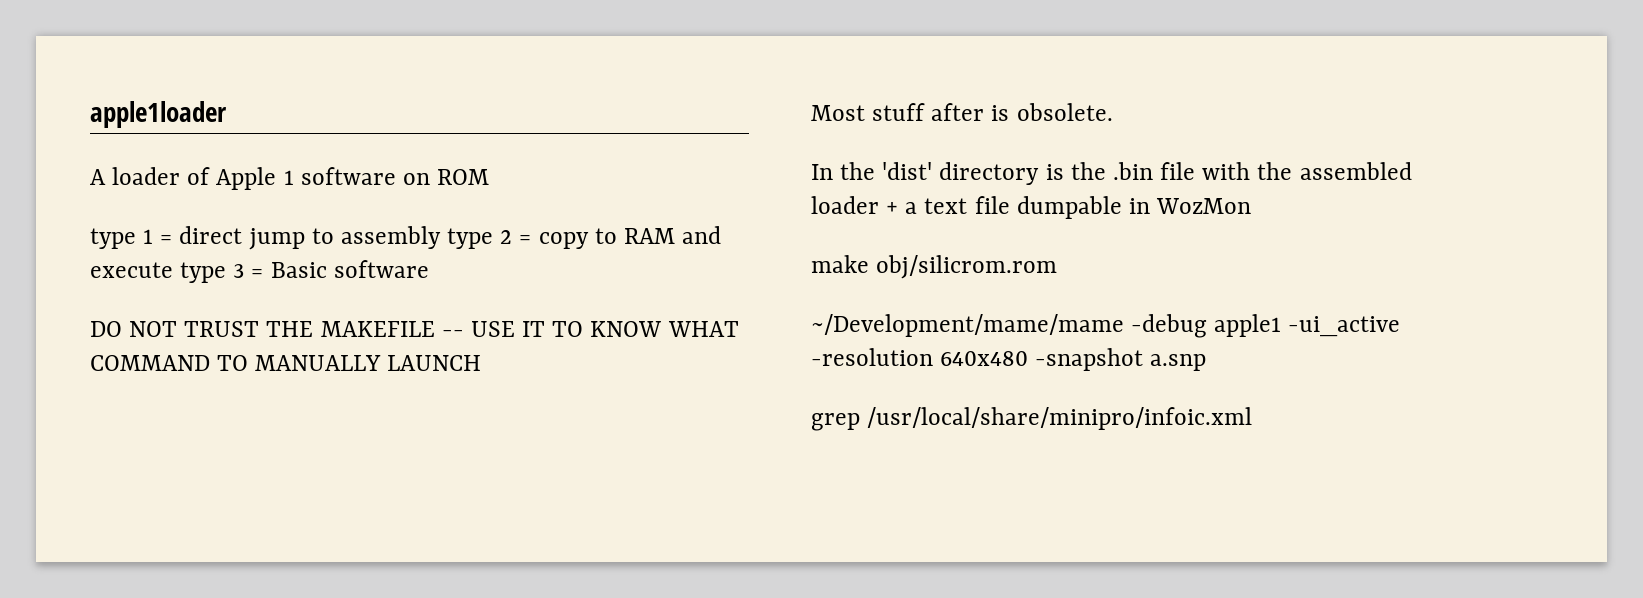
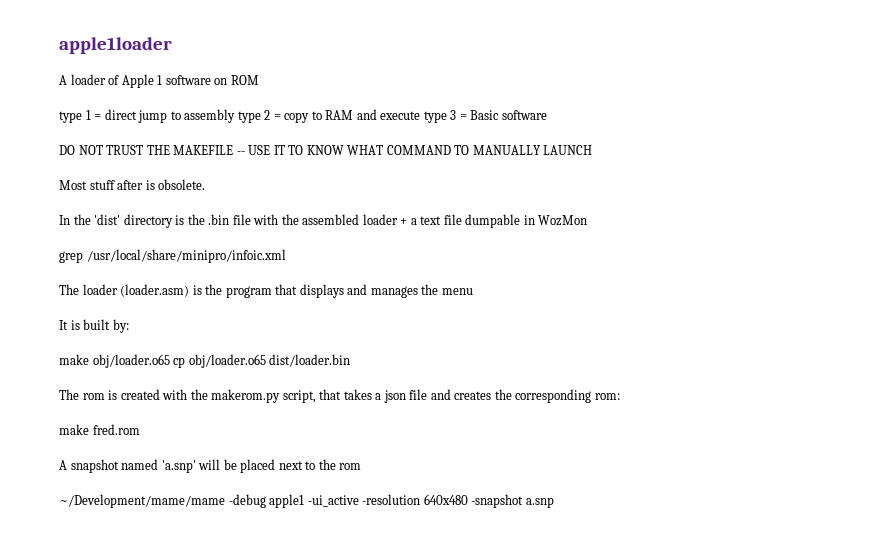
- make obj/silicrom.rom
+ grep /usr/local/share/minipro/infoic.xml
+ The loader (loader.asm) is the program that displays and manages the menu
+ It is built by:
+ make obj/loader.o65 cp obj/loader.o65 dist/loader.bin
+ The rom is created with the makerom.py script, that takes a json file and creates the corresponding rom:
+ make fred.rom
+ A snapshot named 'a.snp' will be placed next to the rom
- grep /usr/local/share/minipro/infoic.xml

